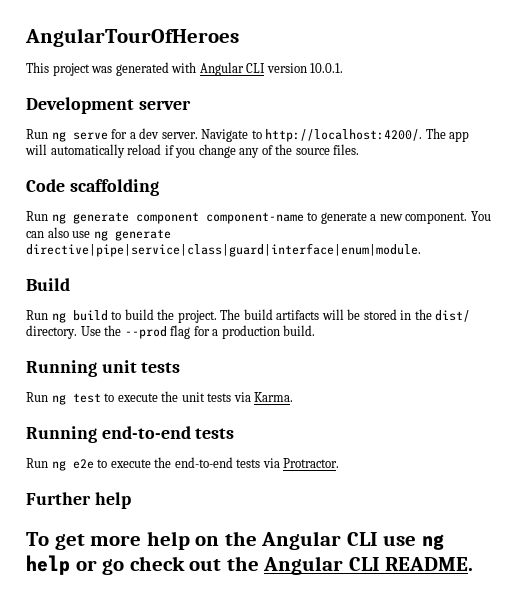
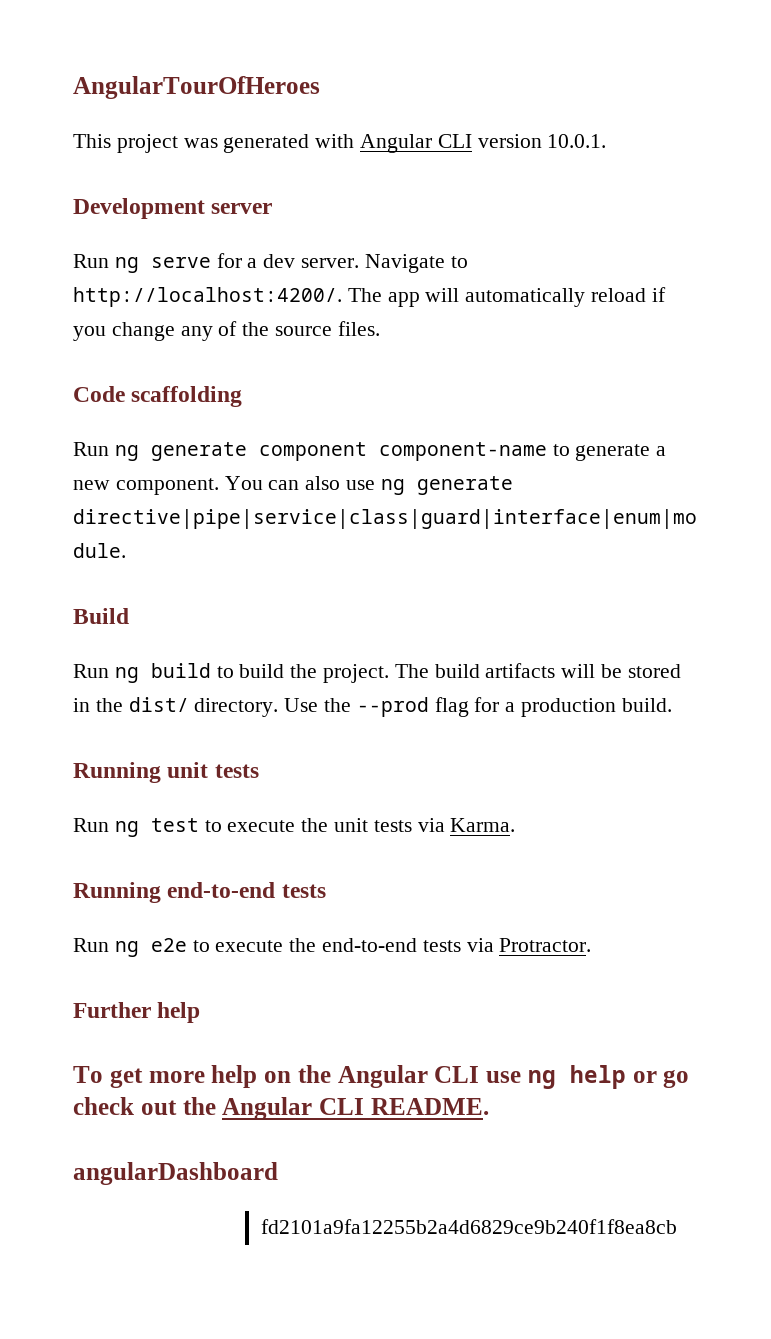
+ angularDashboard
+ fd2101a9fa12255b2a4d6829ce9b240f1f8ea8cb

